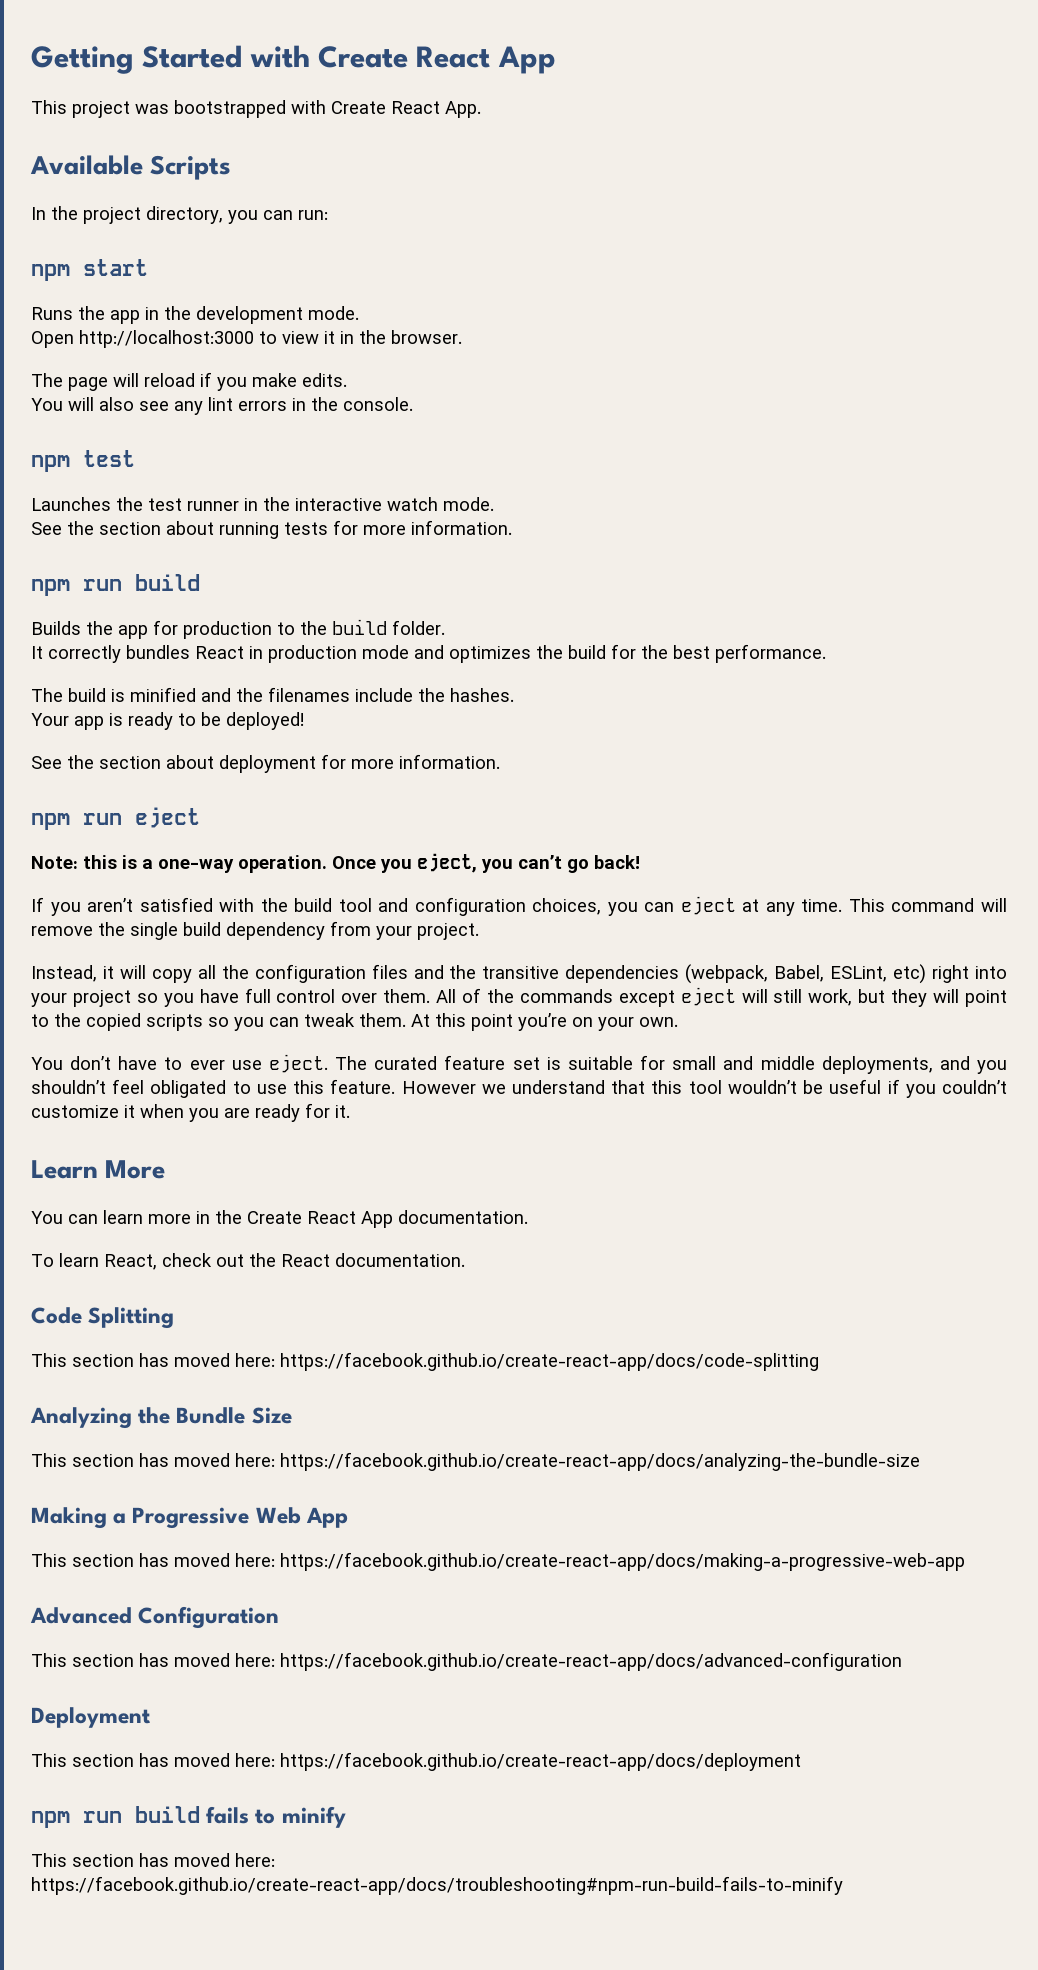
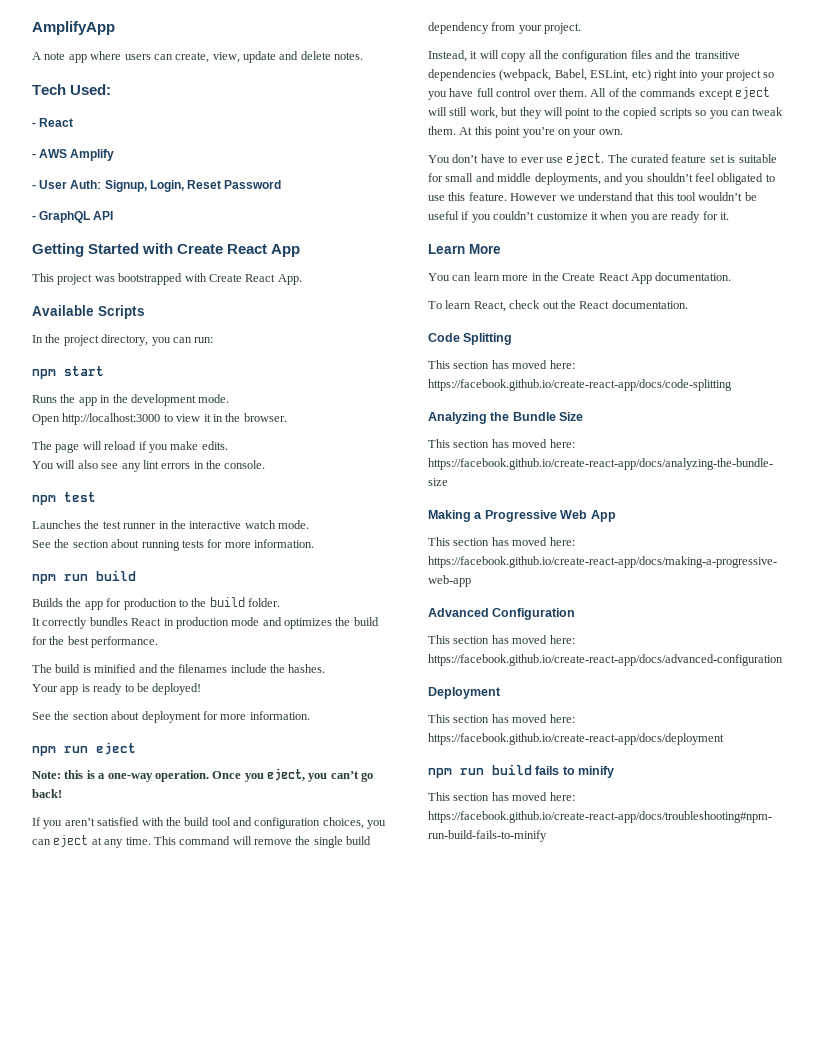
+ AmplifyApp
+ A note app where users can create, view, update and delete notes.
+ Tech Used:
+ - React
+ - AWS Amplify
+ - User Auth: Signup, Login, Reset Password
+ - GraphQL API

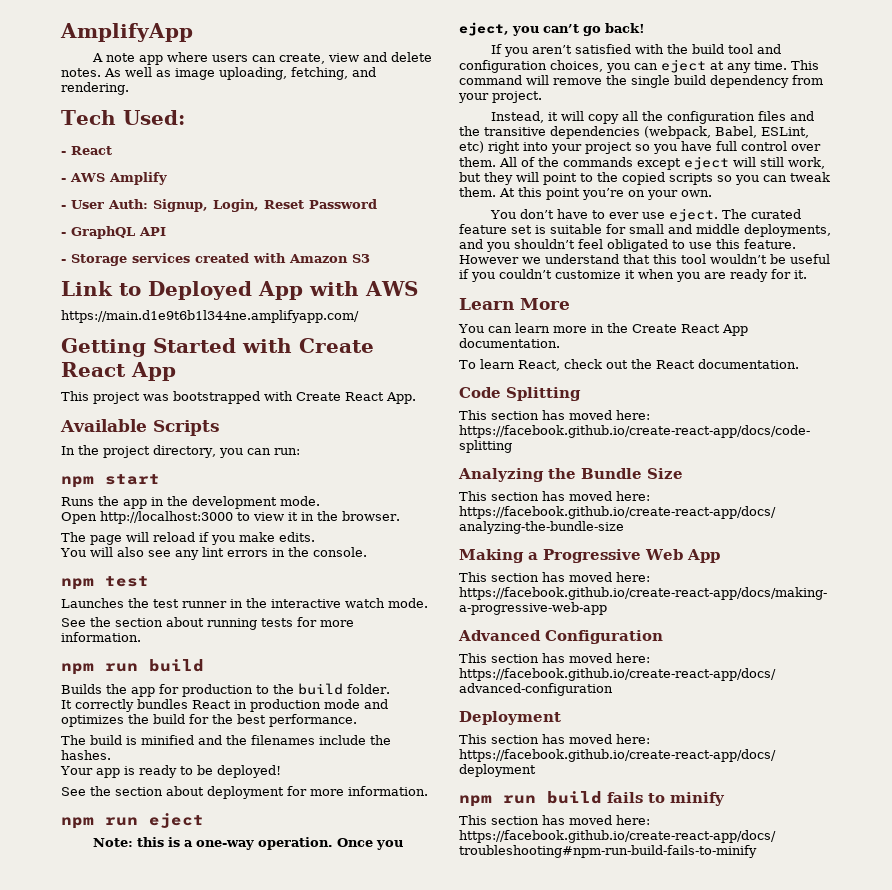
- A note app where users can create, view, update and delete notes.
+ A note app where users can create, view and delete notes. As well as image uploading, fetching, and rendering.
+ - Storage services created with Amazon S3
+ Link to Deployed App with AWS
+ https://main.d1e9t6b1l344ne.amplifyapp.com/

